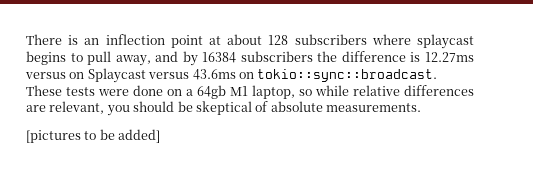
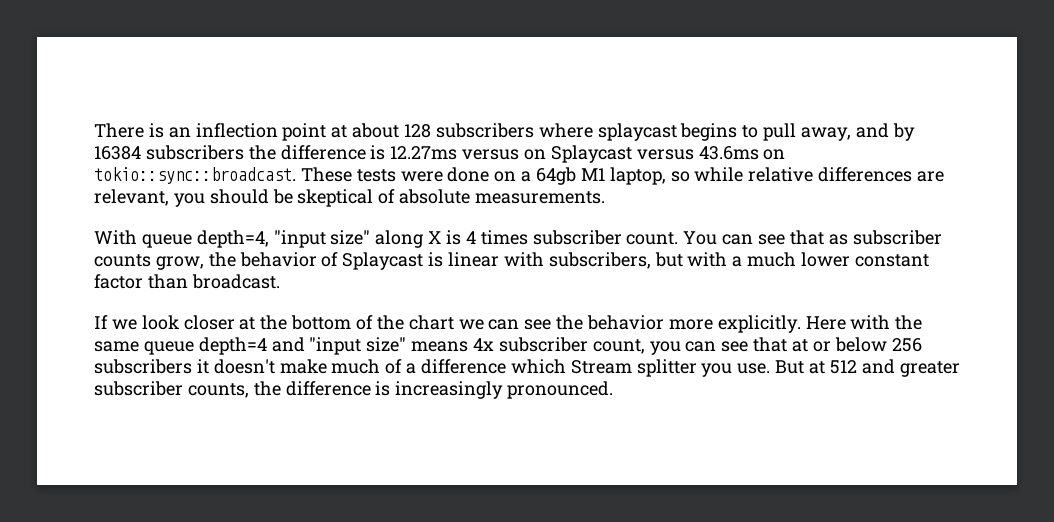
- [pictures to be added]
+ With queue depth=4, "input size" along X is 4 times subscriber count. You can see that as subscriber counts grow, the behavior of Splaycast is linear with subscribers, but with a much lower constant factor than broadcast.
+ If we look closer at the bottom of the chart we can see the behavior more explicitly. Here with the same queue depth=4 and "input size" means 4x subscriber count, you can see that at or below 256 subscribers it doesn't make much of a difference which Stream splitter you use. But at 512 and greater subscriber counts, the difference is increasingly pronounced.

